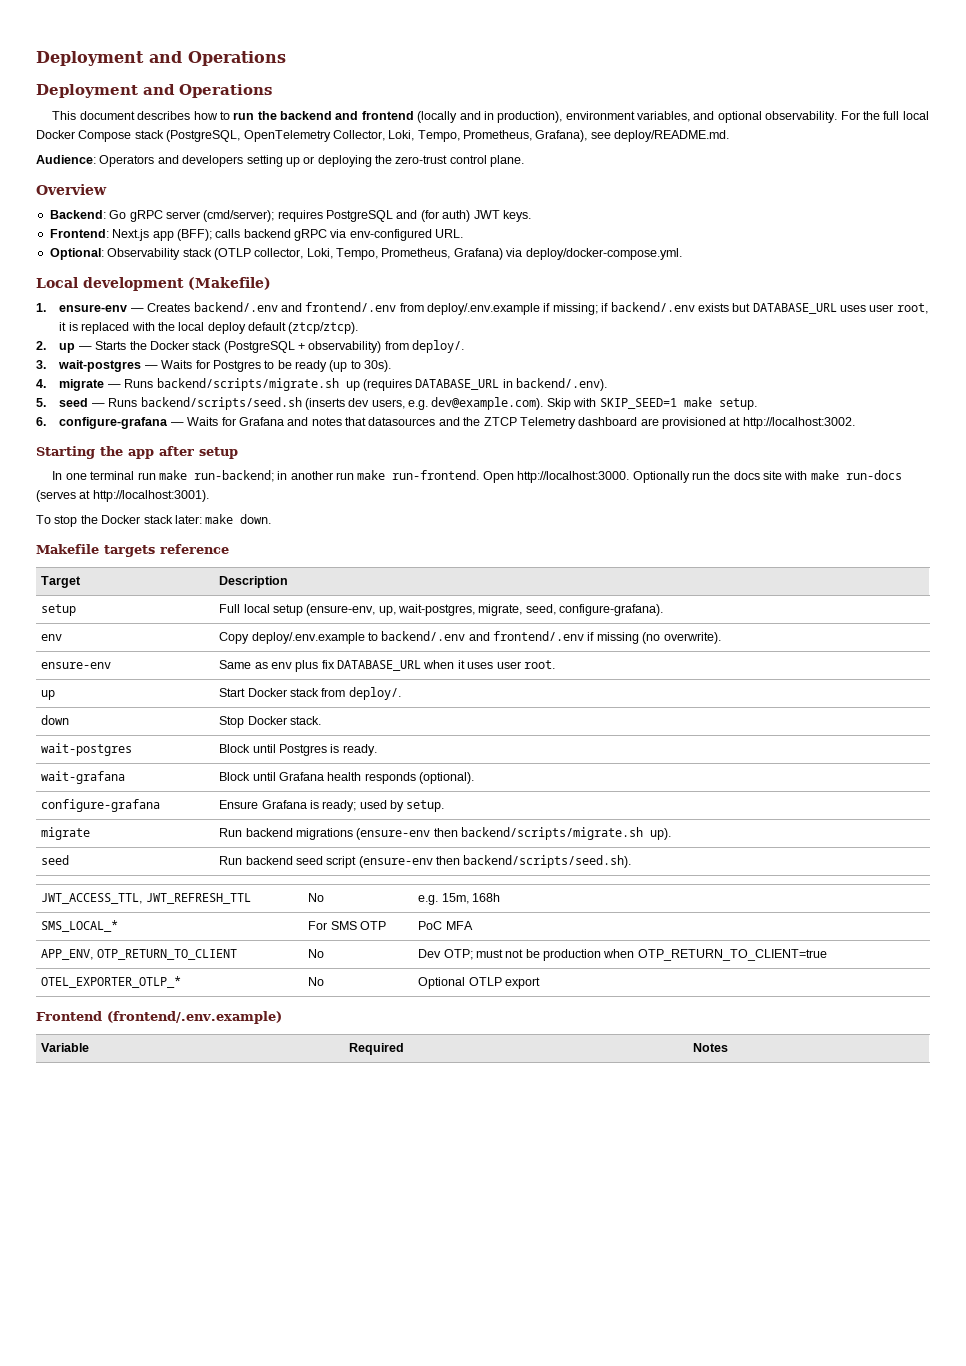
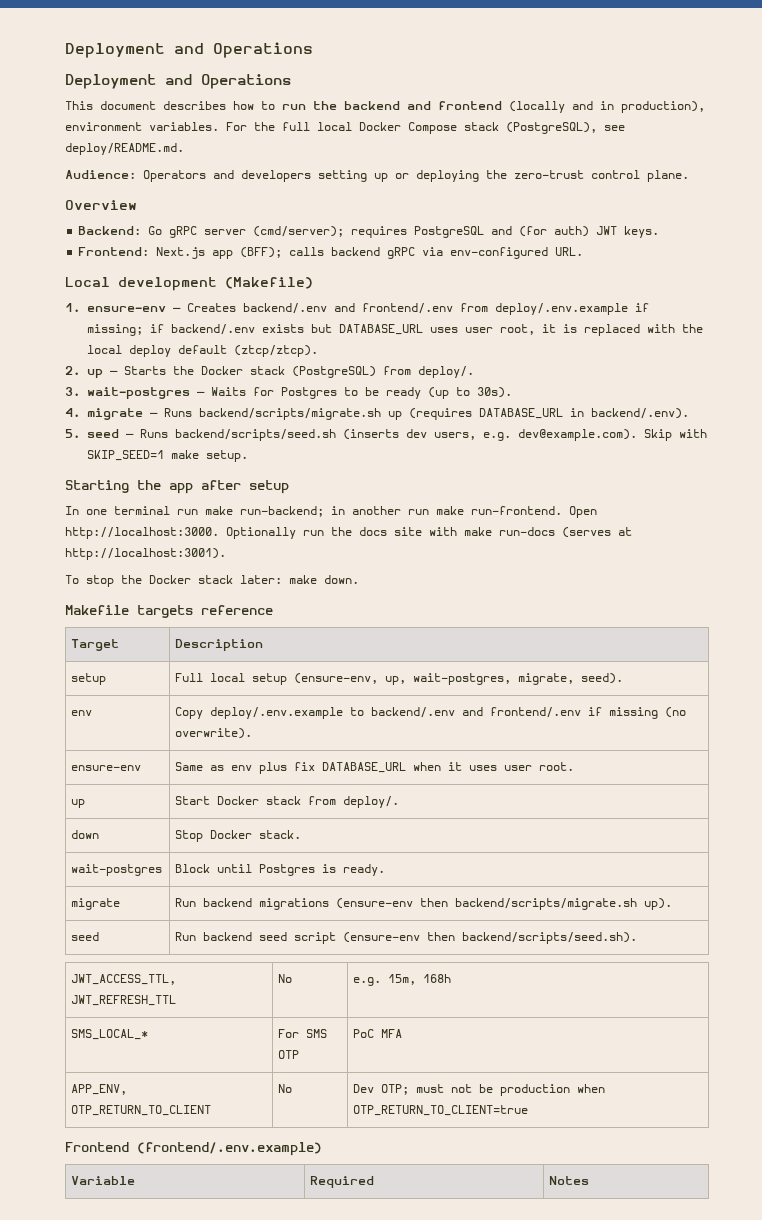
- This document describes how to run the backend and frontend (locally and in production), environment variables, and optional observability.
+ This document describes how to run the backend and frontend (locally and in production), environment variables.
- For the full local Docker Compose stack (PostgreSQL, OpenTelemetry Collector, Loki, Tempo, Prometheus, Grafana), see deploy/README.md.
+ For the full local Docker Compose stack (PostgreSQL), see deploy/README.md.
- Optional: Observability stack (OTLP collector, Loki, Tempo, Prometheus, Grafana) via deploy/docker-compose.yml.
- 2. up — Starts the Docker stack (PostgreSQL + observability) from deploy/.
+ 2. up — Starts the Docker stack (PostgreSQL) from deploy/.
- 6. configure-grafana — Waits for Grafana and notes that datasources and the ZTCP Telemetry dashboard are provisioned at http://localhost:3002.
- setup | Full local setup (ensure-env, up, wait-postgres, migrate, seed, configure-grafana).
+ setup | Full local setup (ensure-env, up, wait-postgres, migrate, seed).
- wait-grafana | Block until Grafana health responds (optional).
- configure-grafana | Ensure Grafana is ready; used by setup.
- OTEL_EXPORTER_OTLP_* | No | Optional OTLP export

